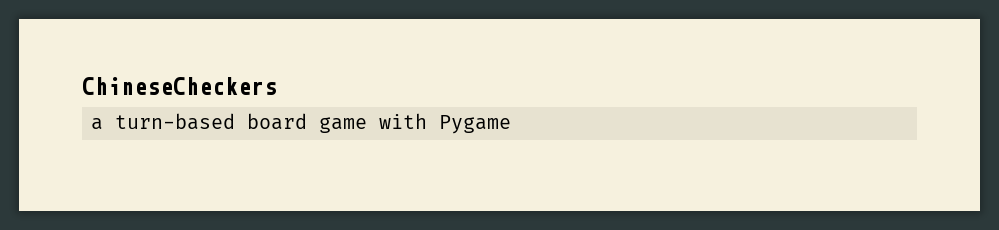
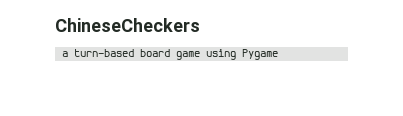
- a turn-based board game with Pygame
+ a turn-based board game using Pygame

